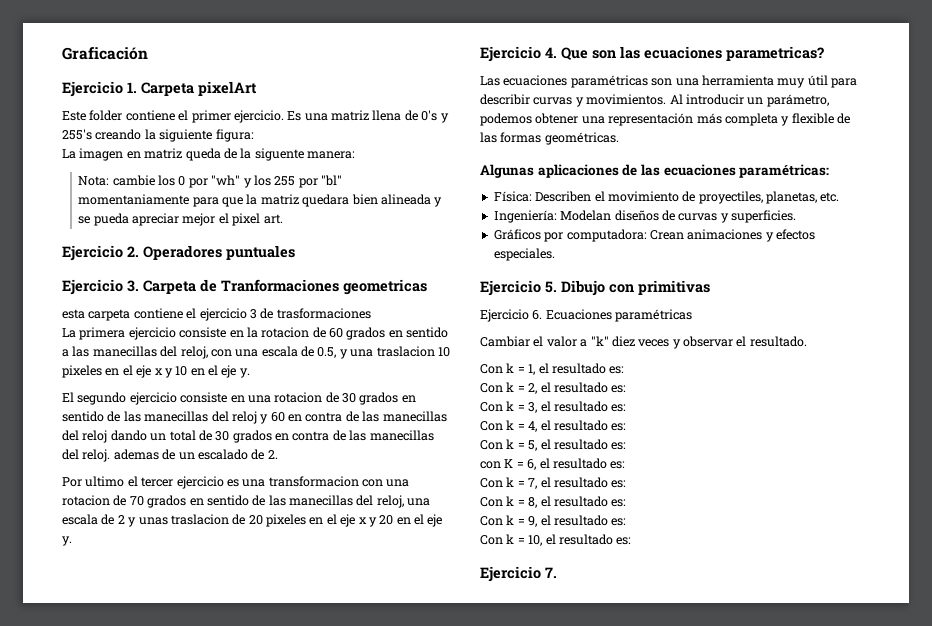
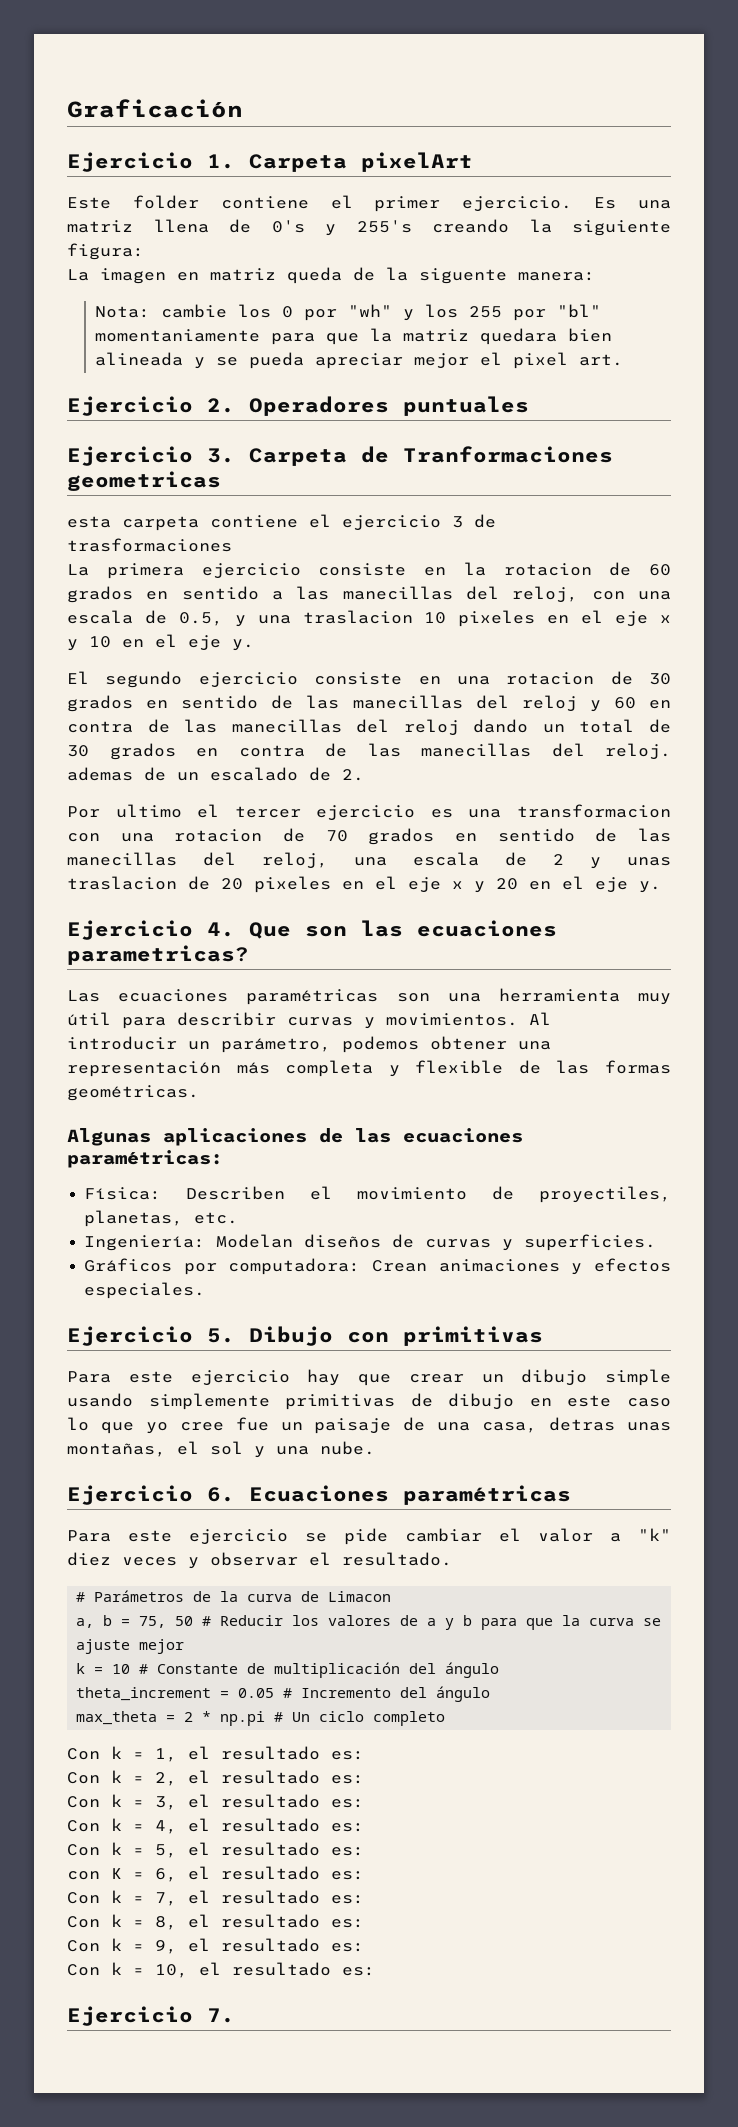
+ Para este ejercicio hay que crear un dibujo simple usando simplemente primitivas de dibujo en este caso lo que yo cree fue un paisaje de una casa, detras unas montañas, el sol y una nube.
  Ejercicio 6. Ecuaciones paramétricas
- Cambiar el valor a "k" diez veces y observar el resultado.
+ Para este ejercicio se pide cambiar el valor a "k" diez veces y observar el resultado.
+ # Parámetros de la curva de Limacon
+ a, b = 75, 50 # Reducir los valores de a y b para que la curva se ajuste mejor
+ k = 10 # Constante de multiplicación del ángulo
+ theta_increment = 0.05 # Incremento del ángulo
+ max_theta = 2 * np.pi # Un ciclo completo

